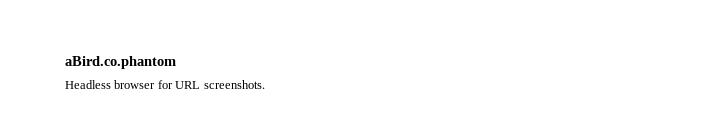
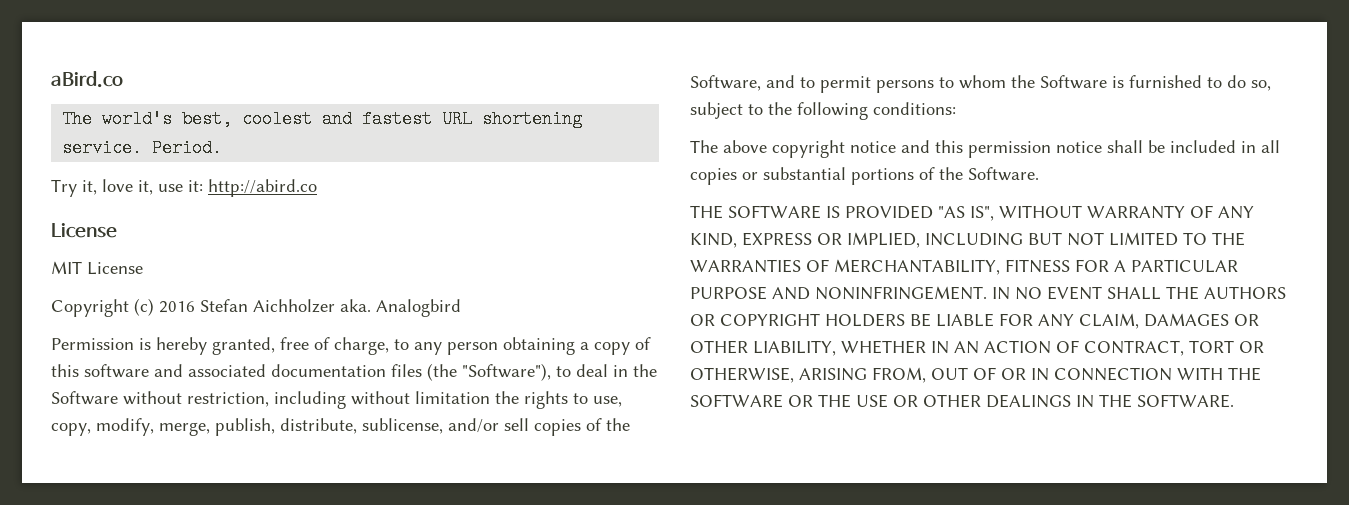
- aBird.co.phantom
- Headless browser for URL screenshots.
+ aBird.co
+ The world's best, coolest and fastest URL shortening service. Period.
+ Try it, love it, use it: http://abird.co
+ License
+ MIT License
+ Copyright (c) 2016 Stefan Aichholzer aka. Analogbird
+ Permission is hereby granted, free of charge, to any person obtaining a copy of this software and associated documentation files (the "Software"), to deal in the Software without restriction, including without limitation the rights to use, copy, modify, merge, publish, distribute, sublicense, and/or sell copies of the Software, and to permit persons to whom the Software is furnished to do so, subject to the following conditions:
+ The above copyright notice and this permission notice shall be included in all copies or substantial portions of the Software.
+ THE SOFTWARE IS PROVIDED "AS IS", WITHOUT WARRANTY OF ANY KIND, EXPRESS OR IMPLIED, INCLUDING BUT NOT LIMITED TO THE WARRANTIES OF MERCHANTABILITY, FITNESS FOR A PARTICULAR PURPOSE AND NONINFRINGEMENT. IN NO EVENT SHALL THE AUTHORS OR COPYRIGHT HOLDERS BE LIABLE FOR ANY CLAIM, DAMAGES OR OTHER LIABILITY, WHETHER IN AN ACTION OF CONTRACT, TORT OR OTHERWISE, ARISING FROM, OUT OF OR IN CONNECTION WITH THE SOFTWARE OR THE USE OR OTHER DEALINGS IN THE SOFTWARE.

